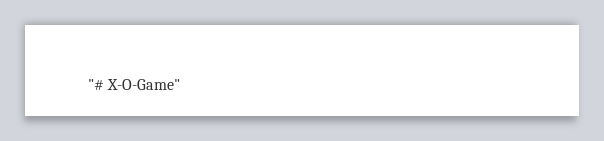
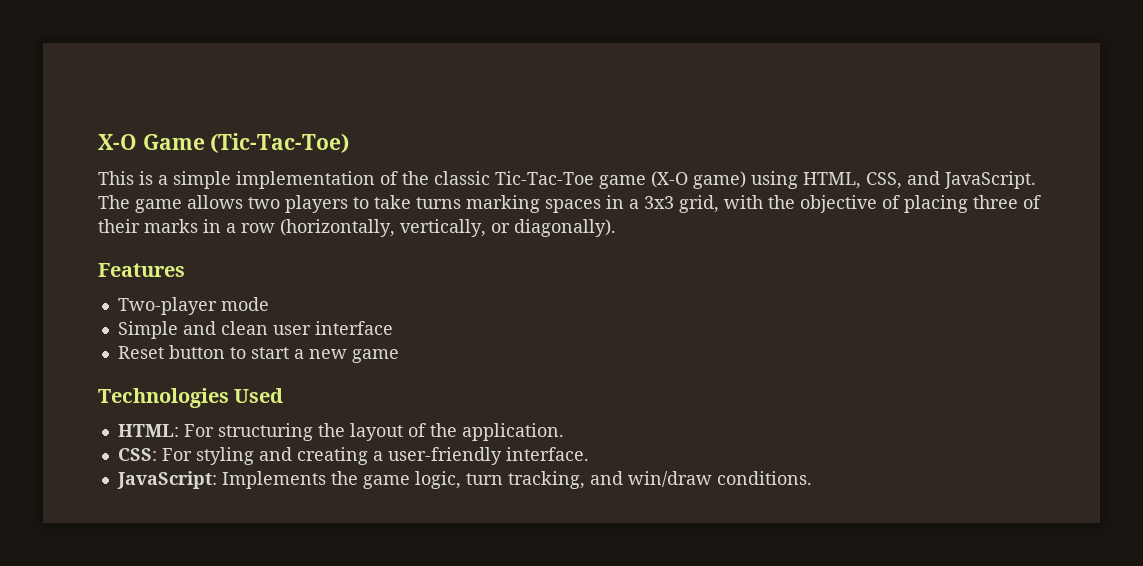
- "# X-O-Game"
+ X-O Game (Tic-Tac-Toe)
+ This is a simple implementation of the classic Tic-Tac-Toe game (X-O game) using HTML, CSS, and JavaScript. The game allows two players to take turns marking spaces in a 3x3 grid, with the objective of placing three of their marks in a row (horizontally, vertically, or diagonally).
+ Features
+ Two-player mode
+ Simple and clean user interface
+ Reset button to start a new game
+ Technologies Used
+ HTML: For structuring the layout of the application.
+ CSS: For styling and creating a user-friendly interface.
+ JavaScript: Implements the game logic, turn tracking, and win/draw conditions.

